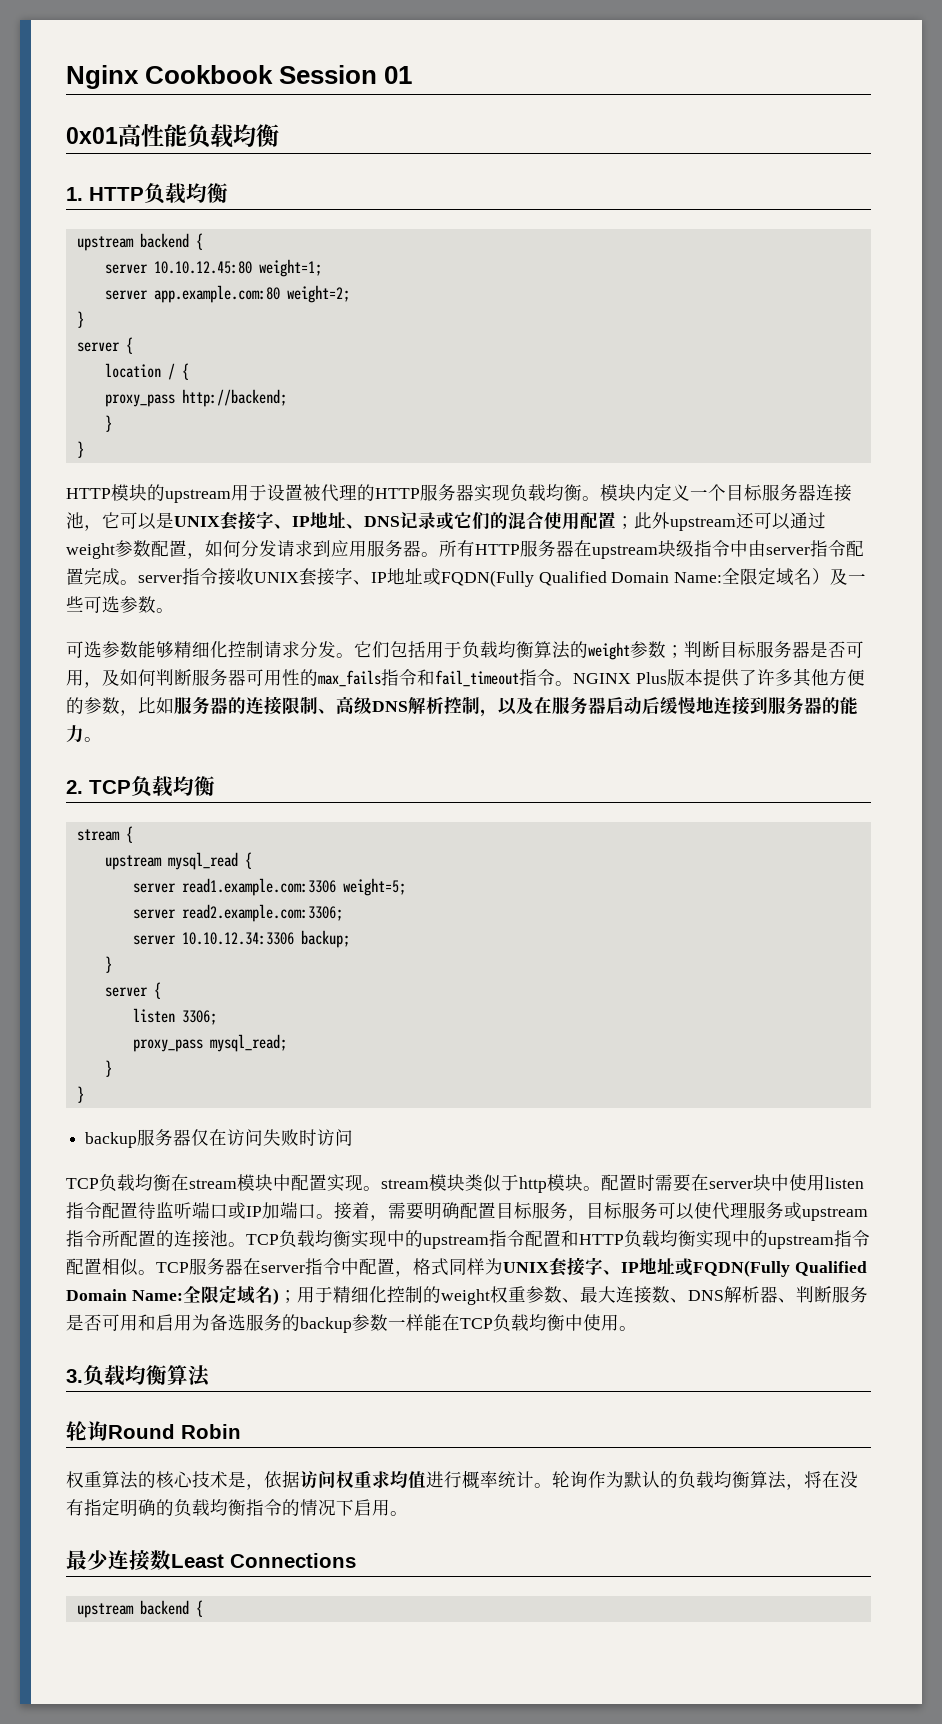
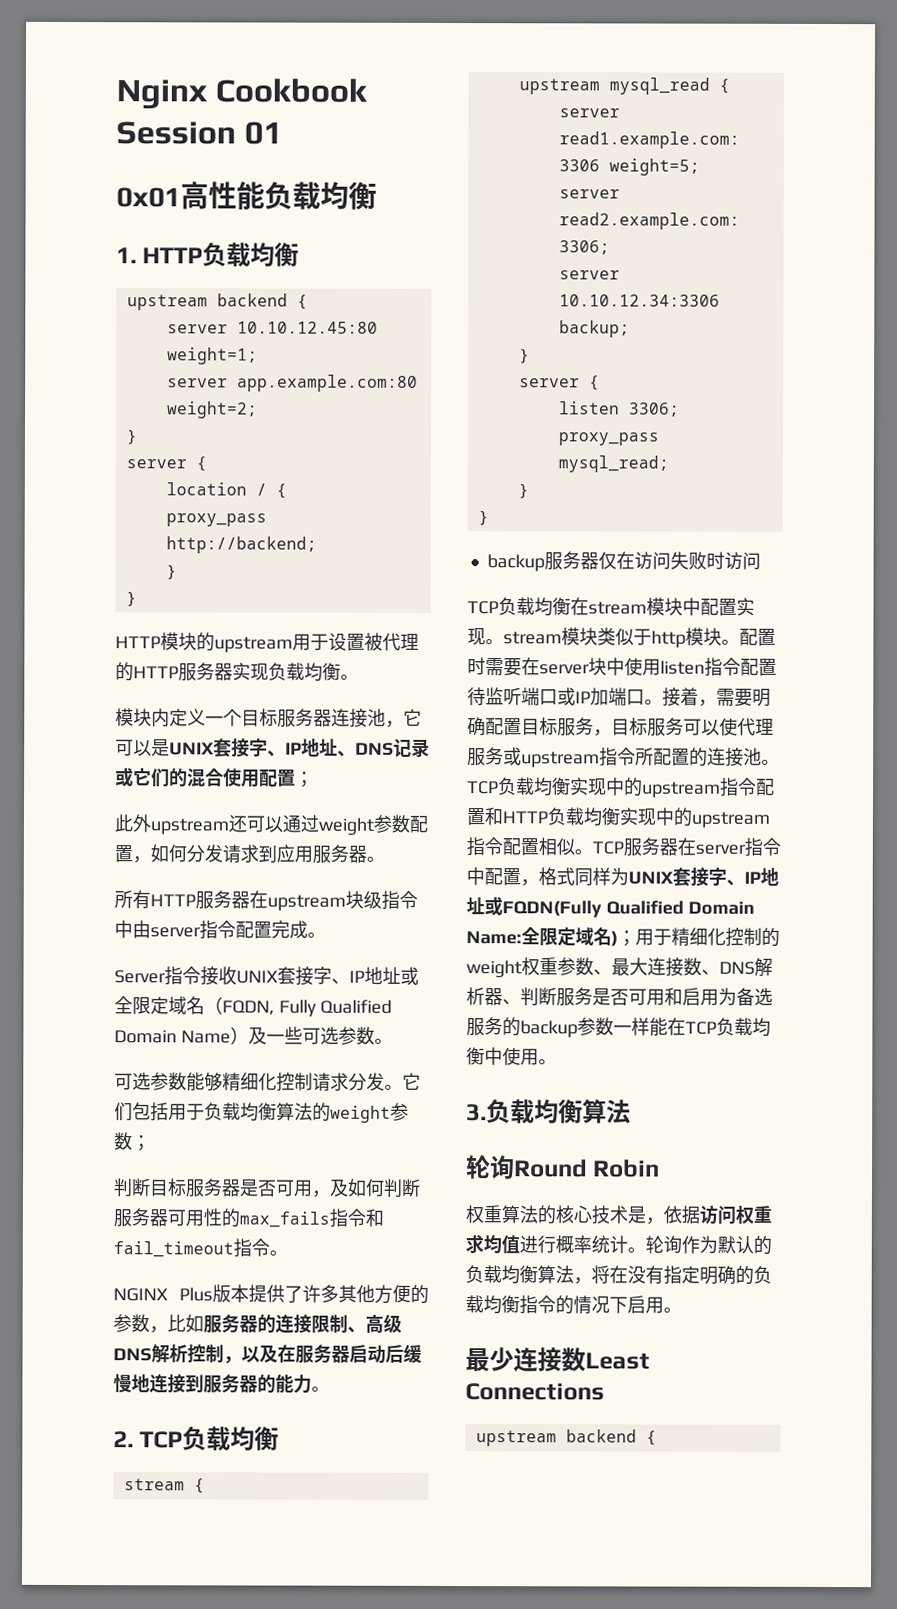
- HTTP模块的upstream用于设置被代理的HTTP服务器实现负载均衡。模块内定义一个目标服务器连接池，它可以是UNIX套接字、IP地址、DNS记录或它们的混合使用配置；此外upstream还可以通过weight参数配置，如何分发请求到应用服务器。所有HTTP服务器在upstream块级指令中由server指令配置完成。server指令接收UNIX套接字、IP地址或FQDN(Fully Qualified Domain Name:全限定域名）及一些可选参数。
+ HTTP模块的upstream用于设置被代理的HTTP服务器实现负载均衡。
+ 模块内定义一个目标服务器连接池，它可以是UNIX套接字、IP地址、DNS记录或它们的混合使用配置；
+ 此外upstream还可以通过weight参数配置，如何分发请求到应用服务器。
+ 所有HTTP服务器在upstream块级指令中由server指令配置完成。
+ Server指令接收UNIX套接字、IP地址或全限定域名（FQDN, Fully Qualified Domain Name）及一些可选参数。
- 它们包括用于负载均衡算法的weight参数；判断目标服务器是否可用，及如何判断服务器可用性的max_fails指令和fail_timeout指令。NGINX Plus版本提供了许多其他方便的参数，比如服务器的连接限制、高级DNS解析控制，以及在服务器启动后缓慢地连接到服务器的能力。
+ 它们包括用于负载均衡算法的weight参数；
+ 判断目标服务器是否可用，及如何判断服务器可用性的max_fails指令和fail_timeout指令。
+ NGINX Plus版本提供了许多其他方便的参数，比如服务器的连接限制、高级DNS解析控制，以及在服务器启动后缓慢地连接到服务器的能力。

